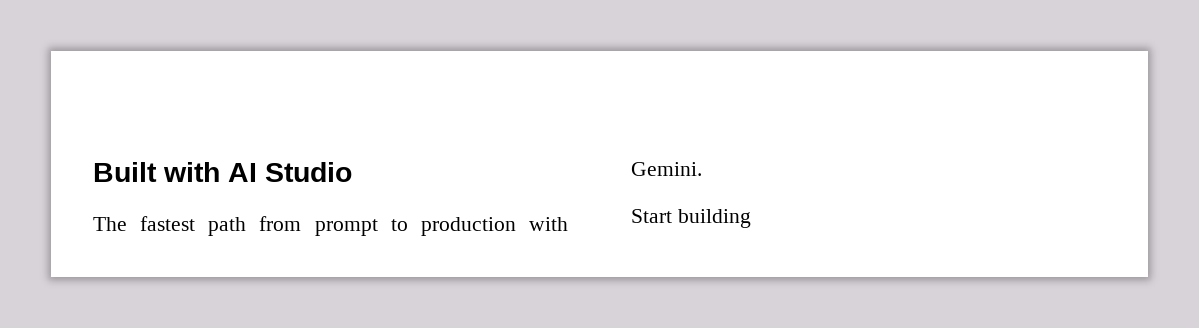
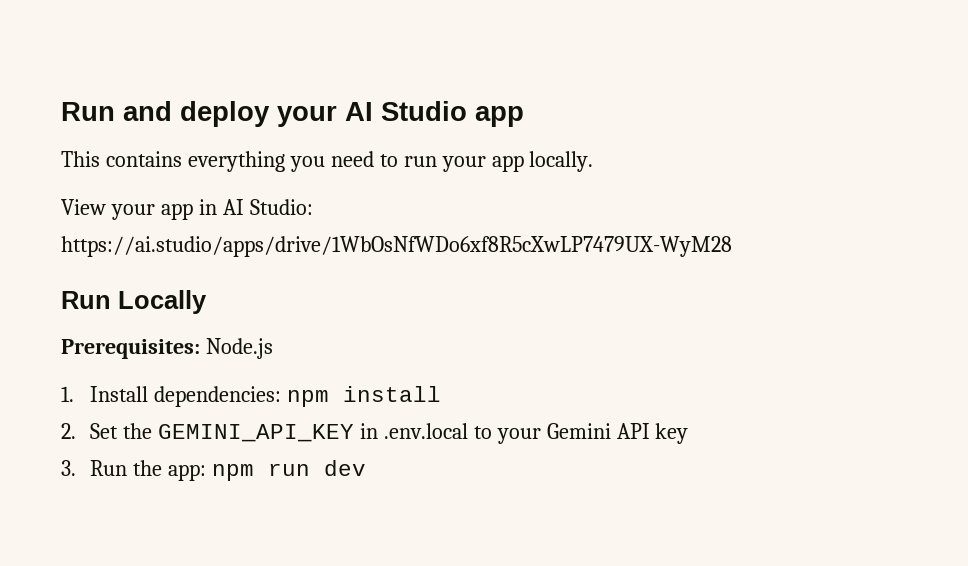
- Built with AI Studio
- The fastest path from prompt to production with Gemini.
- Start building
+ Run and deploy your AI Studio app
+ This contains everything you need to run your app locally.
+ View your app in AI Studio: https://ai.studio/apps/drive/1WbOsNfWDo6xf8R5cXwLP7479UX-WyM28
+ Run Locally
+ Prerequisites: Node.js
+ 1. Install dependencies: npm install
+ 2. Set the GEMINI_API_KEY in .env.local to your Gemini API key
+ 3. Run the app: npm run dev

